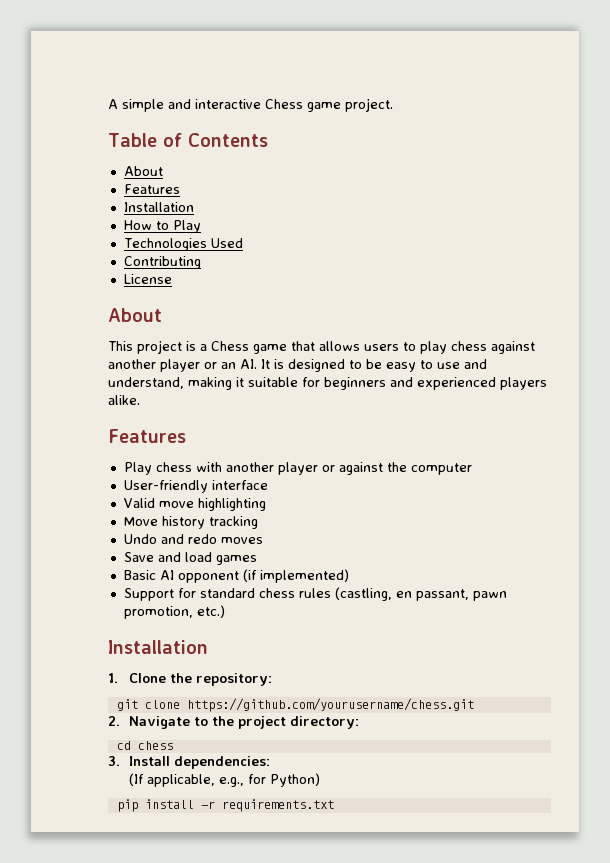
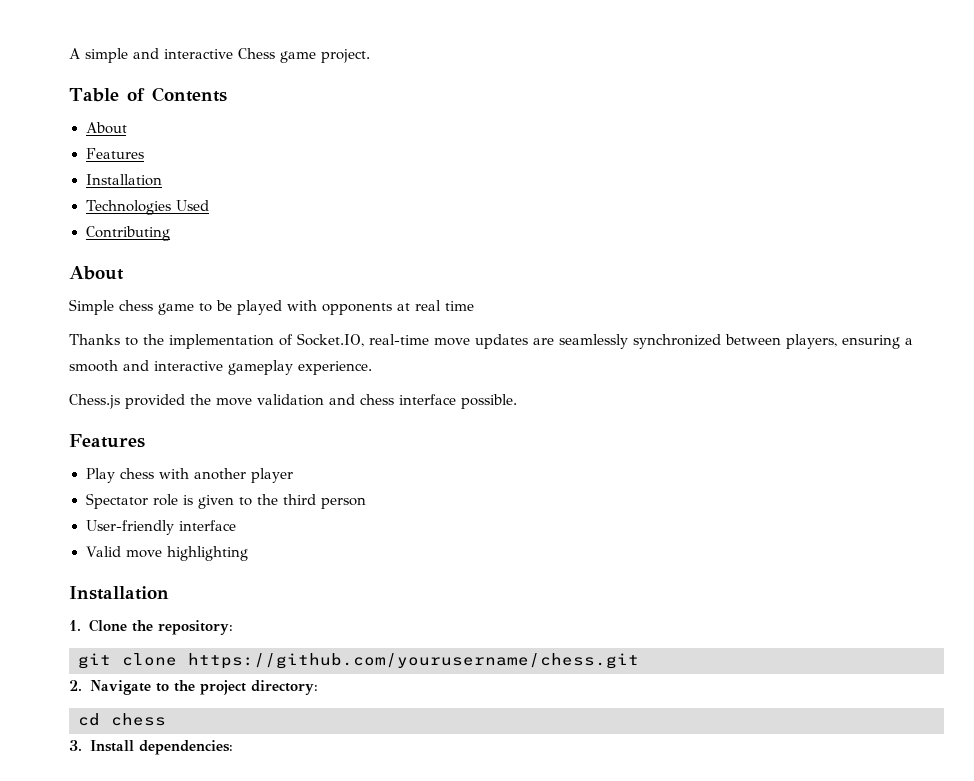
- How to Play
  Contributing
- License
  About
- This project is a Chess game that allows users to play chess against another player or an AI. It is designed to be easy to use and understand, making it suitable for beginners and experienced players alike.
+ Simple chess game to be played with opponents at real time
+ Thanks to the implementation of Socket.IO, real-time move updates are seamlessly synchronized between players, ensuring a smooth and interactive gameplay experience.
+ Chess.js provided the move validation and chess interface possible.
- Play chess with another player or against the computer
+ Play chess with another player
+ Spectator role is given to the third person
- Move history tracking
- Undo and redo moves
- Save and load games
- Basic AI opponent (if implemented)
- Support for standard chess rules (castling, en passant, pawn promotion, etc.)
- (If applicable, e.g., for Python)
- pip install -r requirements.txt

